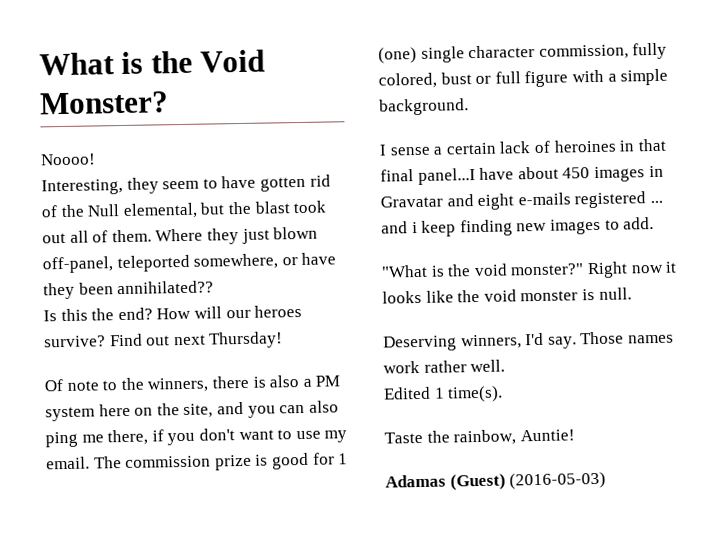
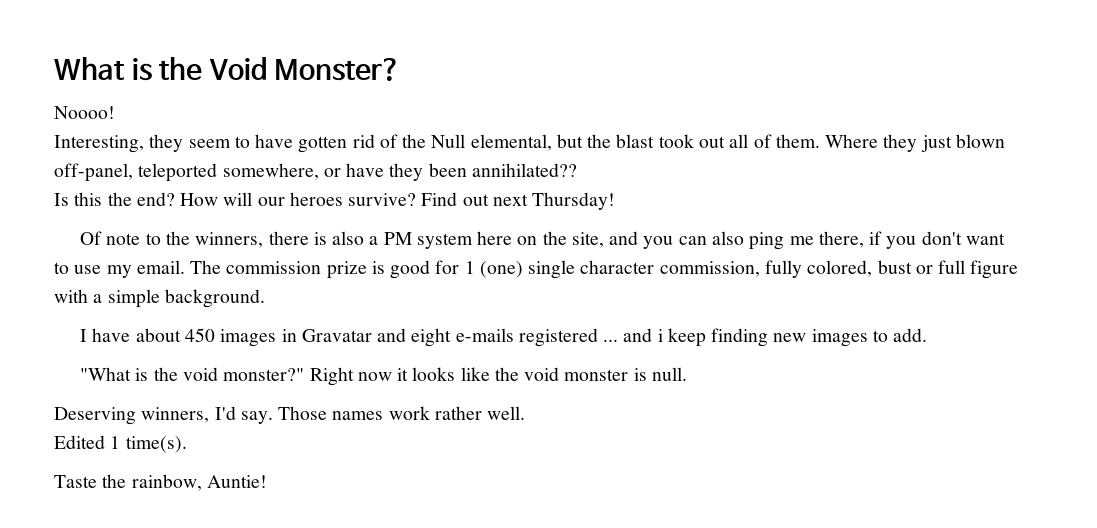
- I sense a certain lack of heroines in that final panel...I have about 450 images in Gravatar and eight e-mails registered ... and i keep finding new images to add.
+ I have about 450 images in Gravatar and eight e-mails registered ... and i keep finding new images to add.
- Adamas (Guest) (2016-05-03)

